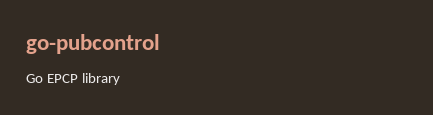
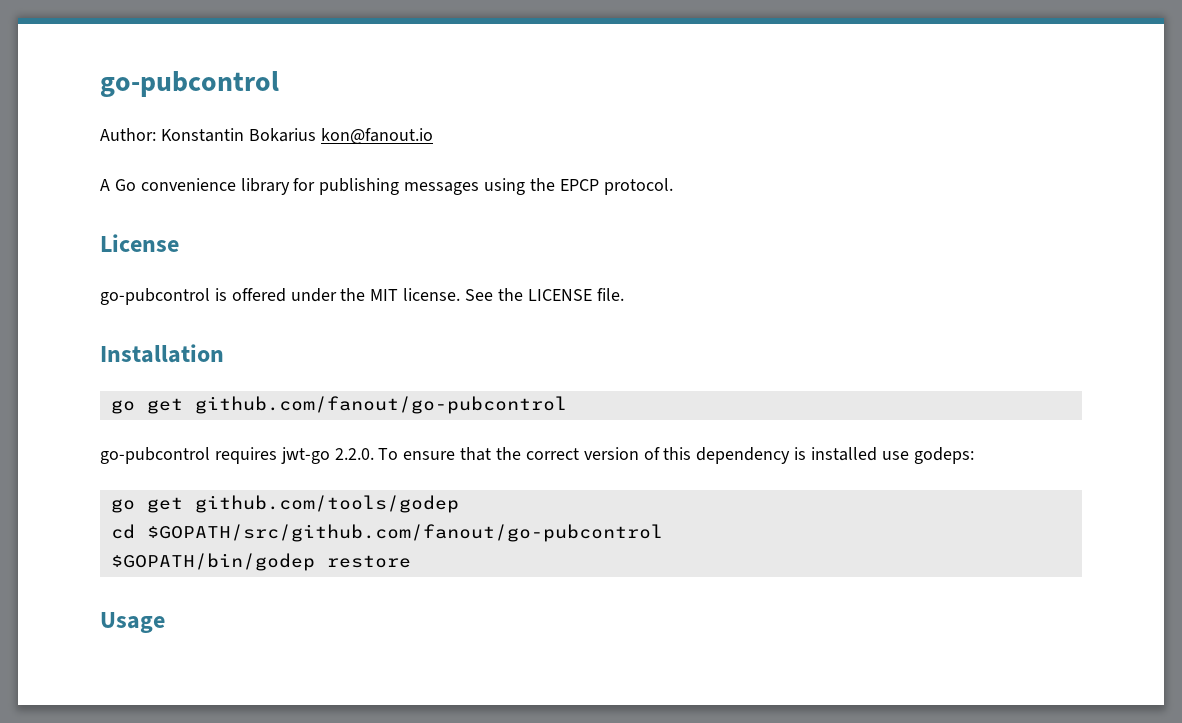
- Go EPCP library
+ Author: Konstantin Bokarius kon@fanout.io
+ A Go convenience library for publishing messages using the EPCP protocol.
+ License
+ go-pubcontrol is offered under the MIT license. See the LICENSE file.
+ Installation
+ go get github.com/fanout/go-pubcontrol
+ go-pubcontrol requires jwt-go 2.2.0. To ensure that the correct version of this dependency is installed use godeps:
+ go get github.com/tools/godep
+ cd $GOPATH/src/github.com/fanout/go-pubcontrol
+ $GOPATH/bin/godep restore
+ Usage

